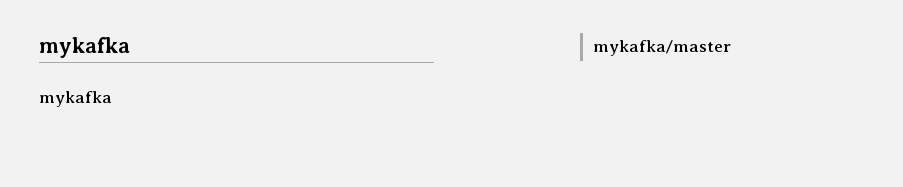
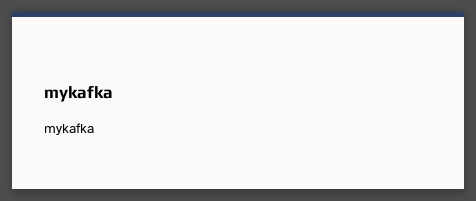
- mykafka/master

